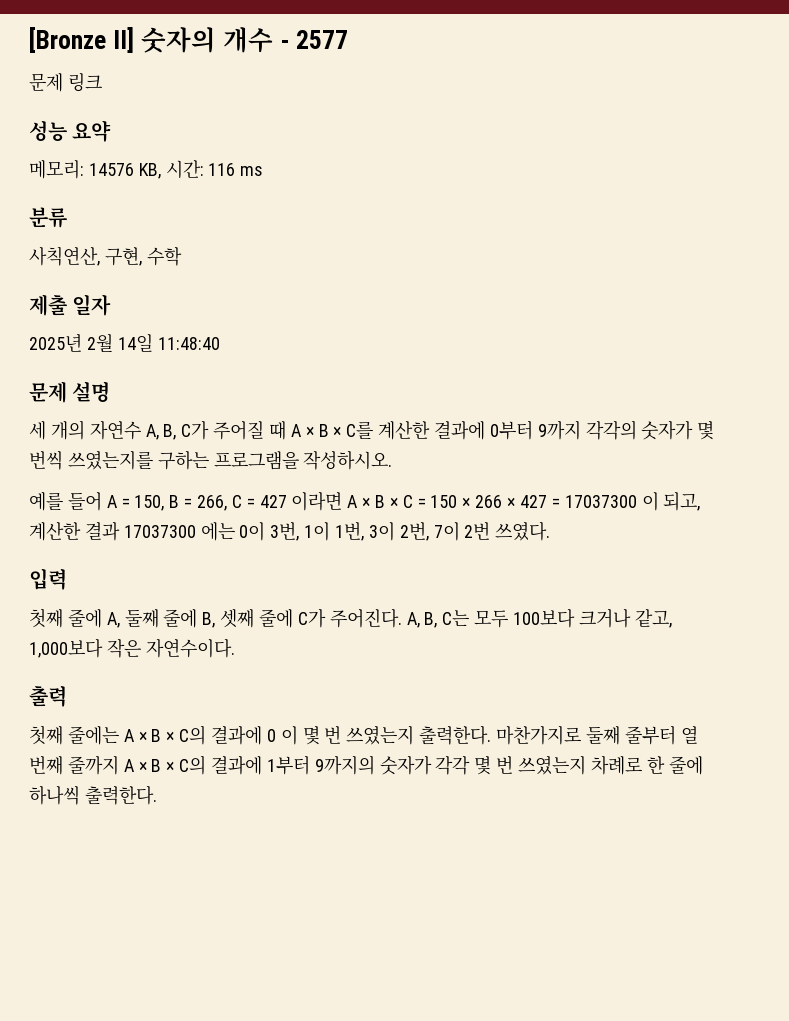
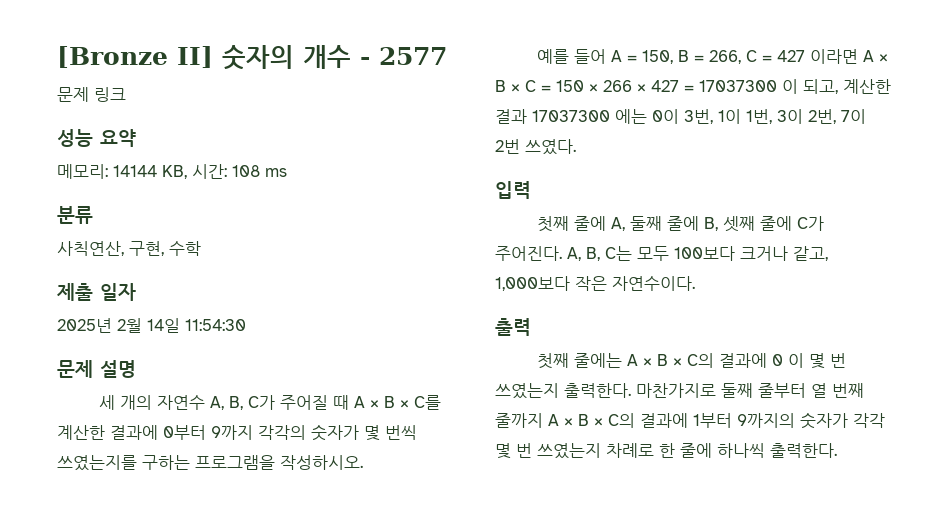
- 메모리: 14576 KB, 시간: 116 ms
+ 메모리: 14144 KB, 시간: 108 ms
- 2025년 2월 14일 11:48:40
+ 2025년 2월 14일 11:54:30

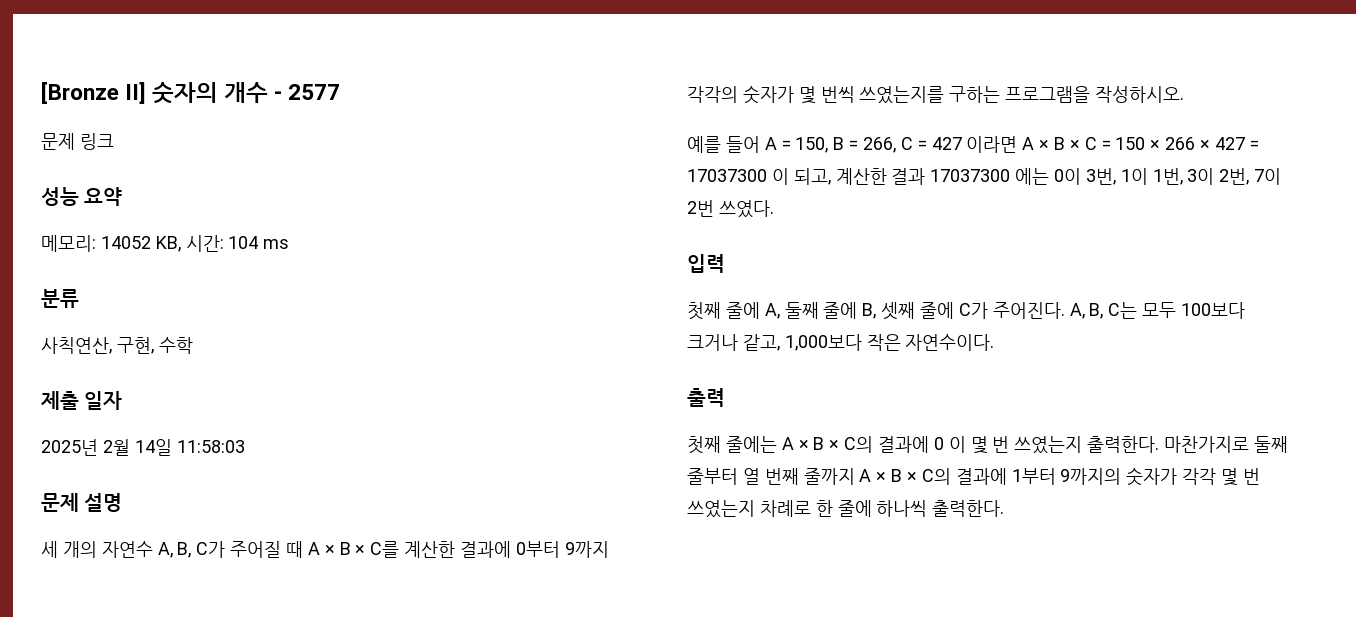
- 메모리: 14144 KB, 시간: 108 ms
+ 메모리: 14052 KB, 시간: 104 ms
- 2025년 2월 14일 11:54:30
+ 2025년 2월 14일 11:58:03

